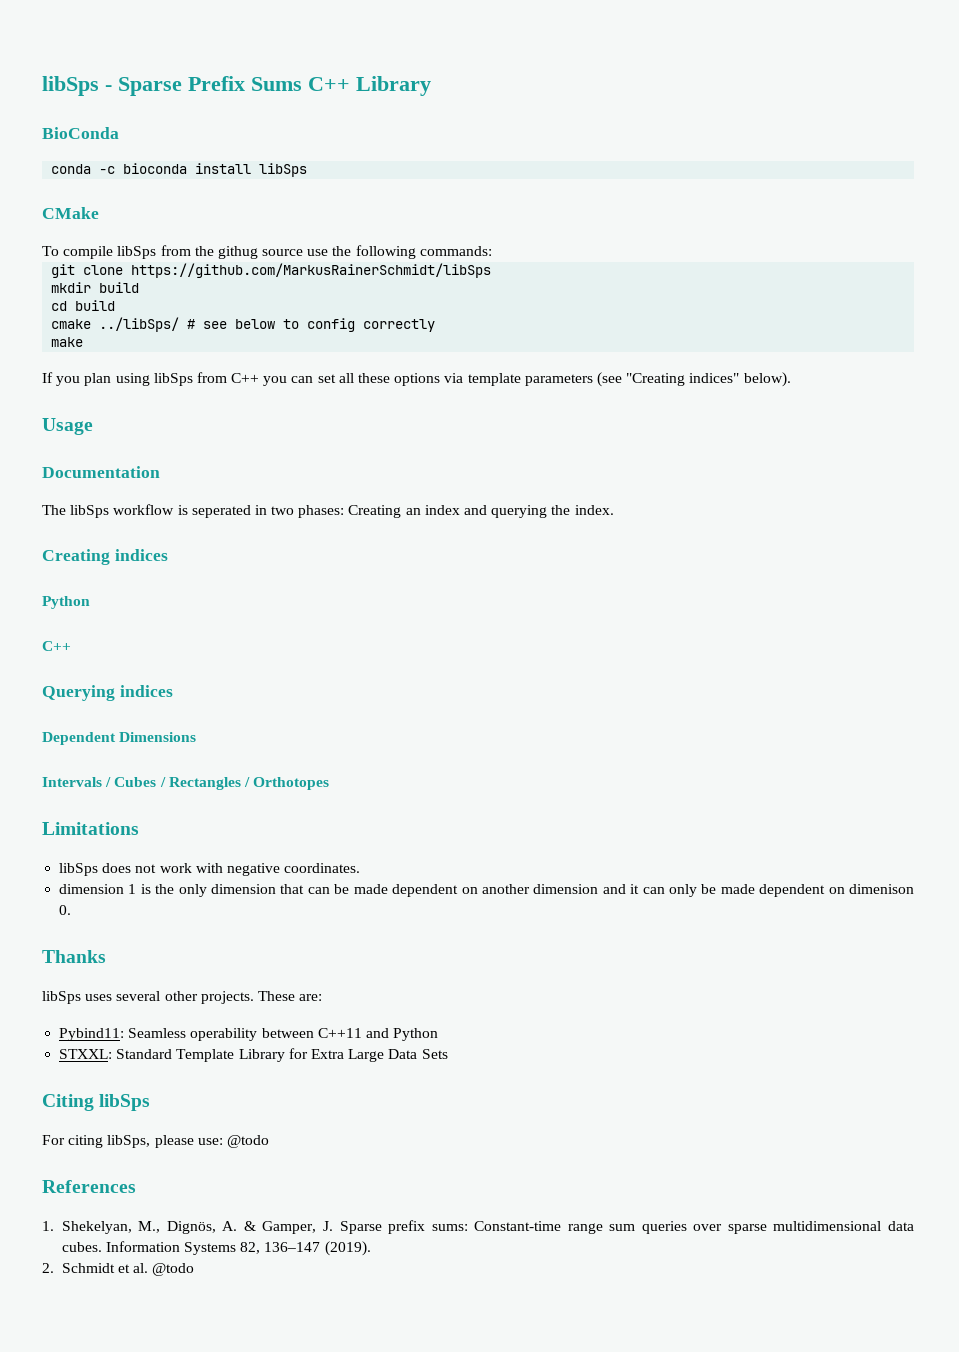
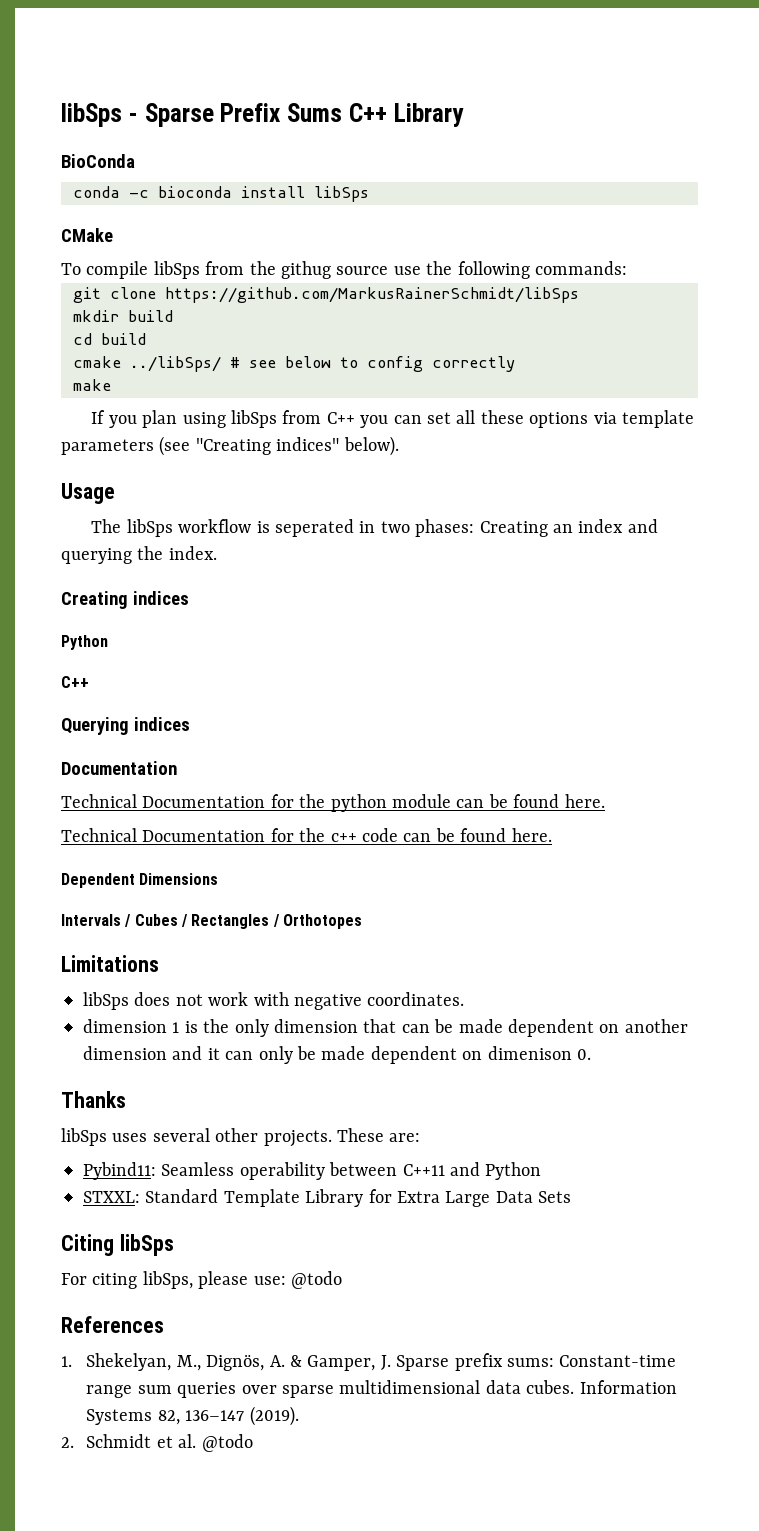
- Documentation
  Querying indices
+ Documentation
+ Technical Documentation for the python module can be found here.
+ Technical Documentation for the c++ code can be found here.

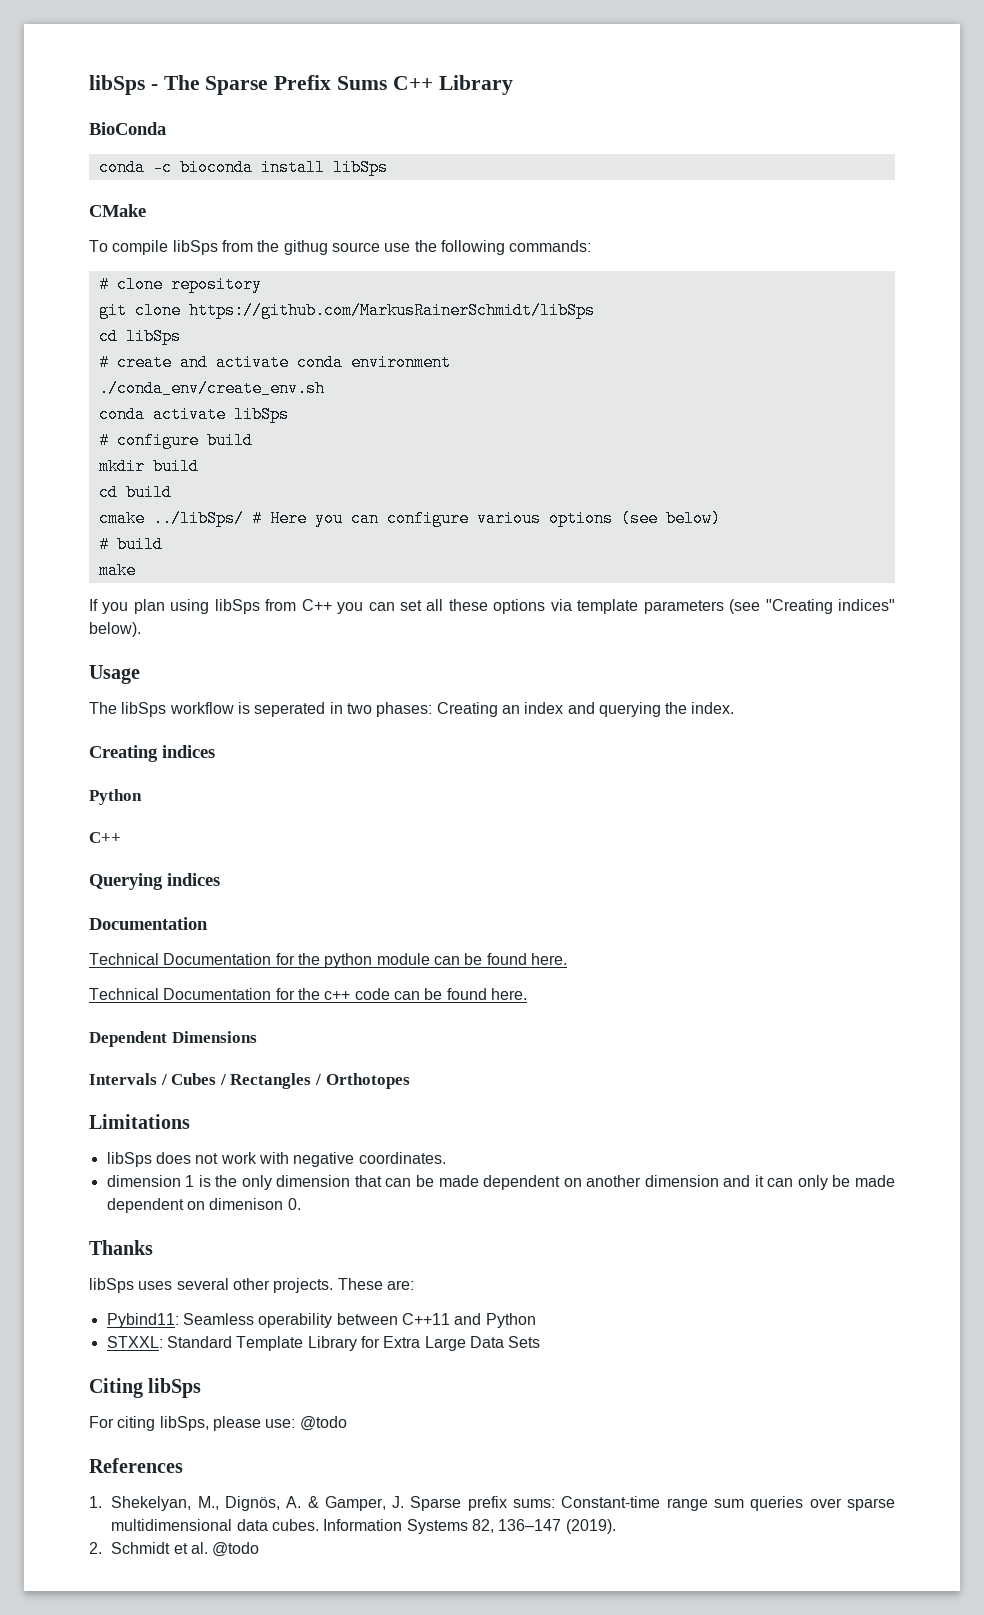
- libSps - Sparse Prefix Sums C++ Library
+ libSps - The Sparse Prefix Sums C++ Library
+ # clone repository
+ cd libSps
+ # create and activate conda environment
+ ./conda_env/create_env.sh
+ conda activate libSps
+ # configure build
- cmake ../libSps/ # see below to config correctly
+ cmake ../libSps/ # Here you can configure various options (see below)
+ # build

